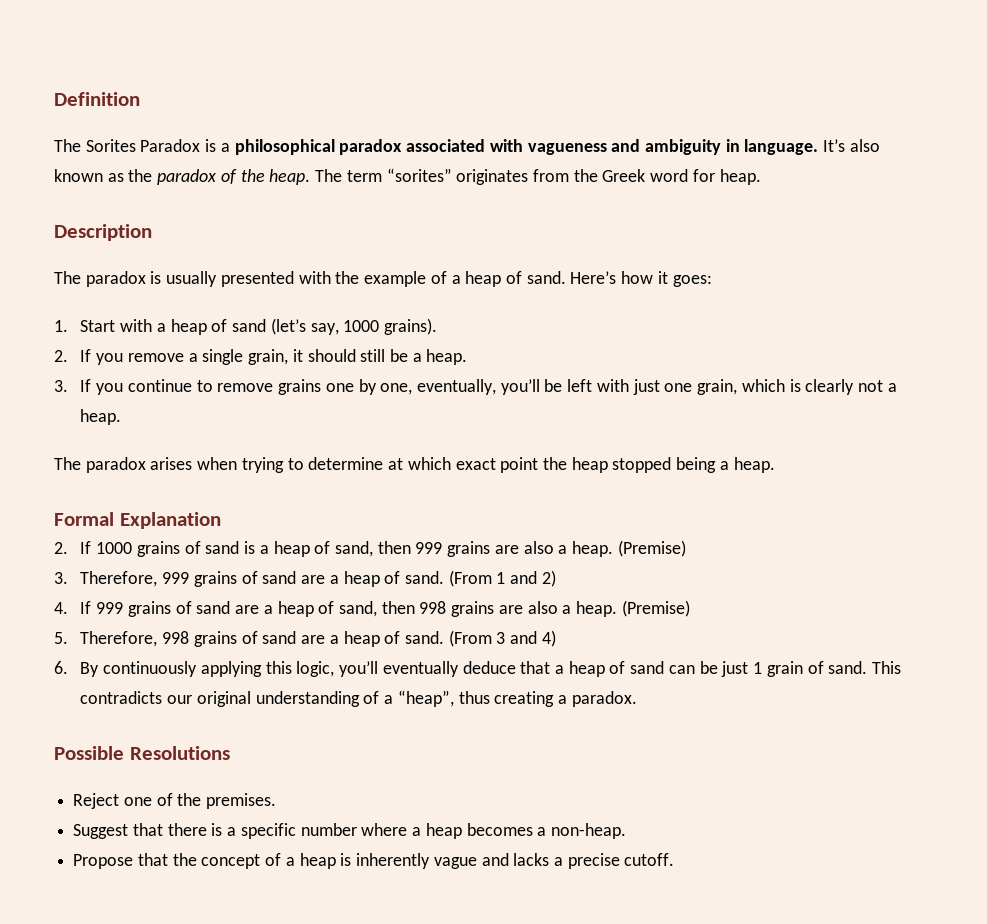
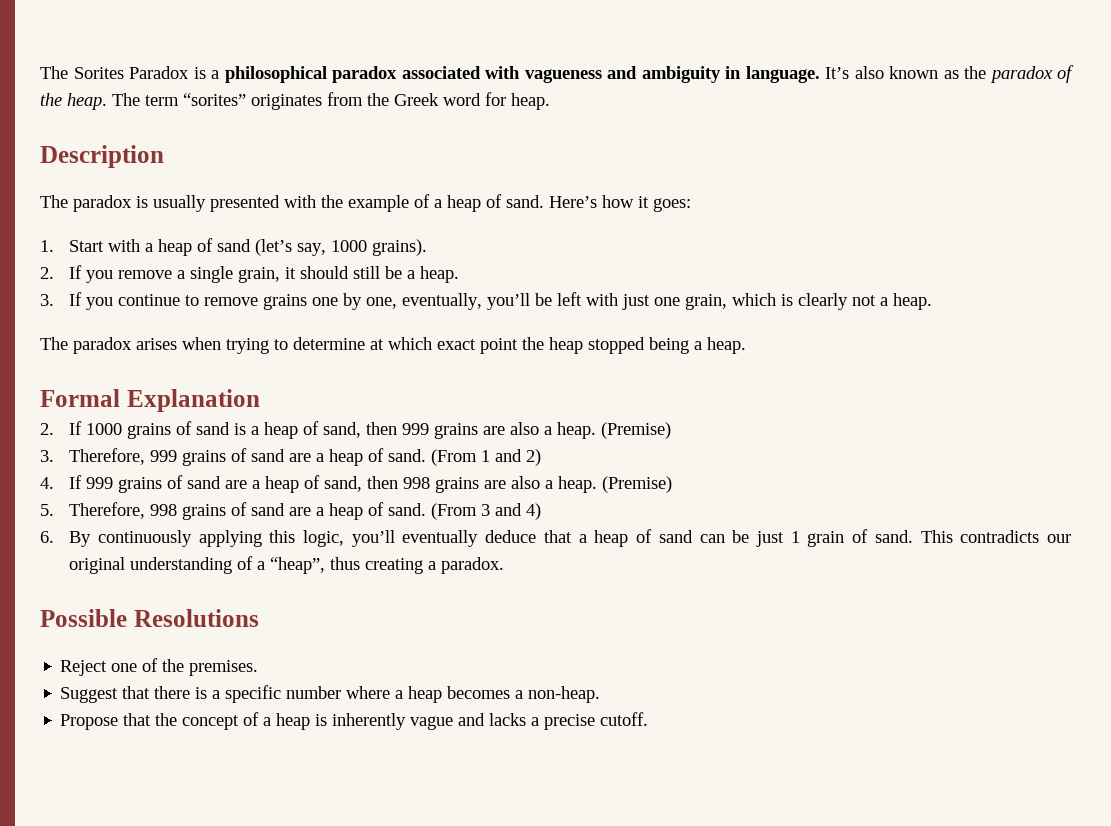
- Definition

